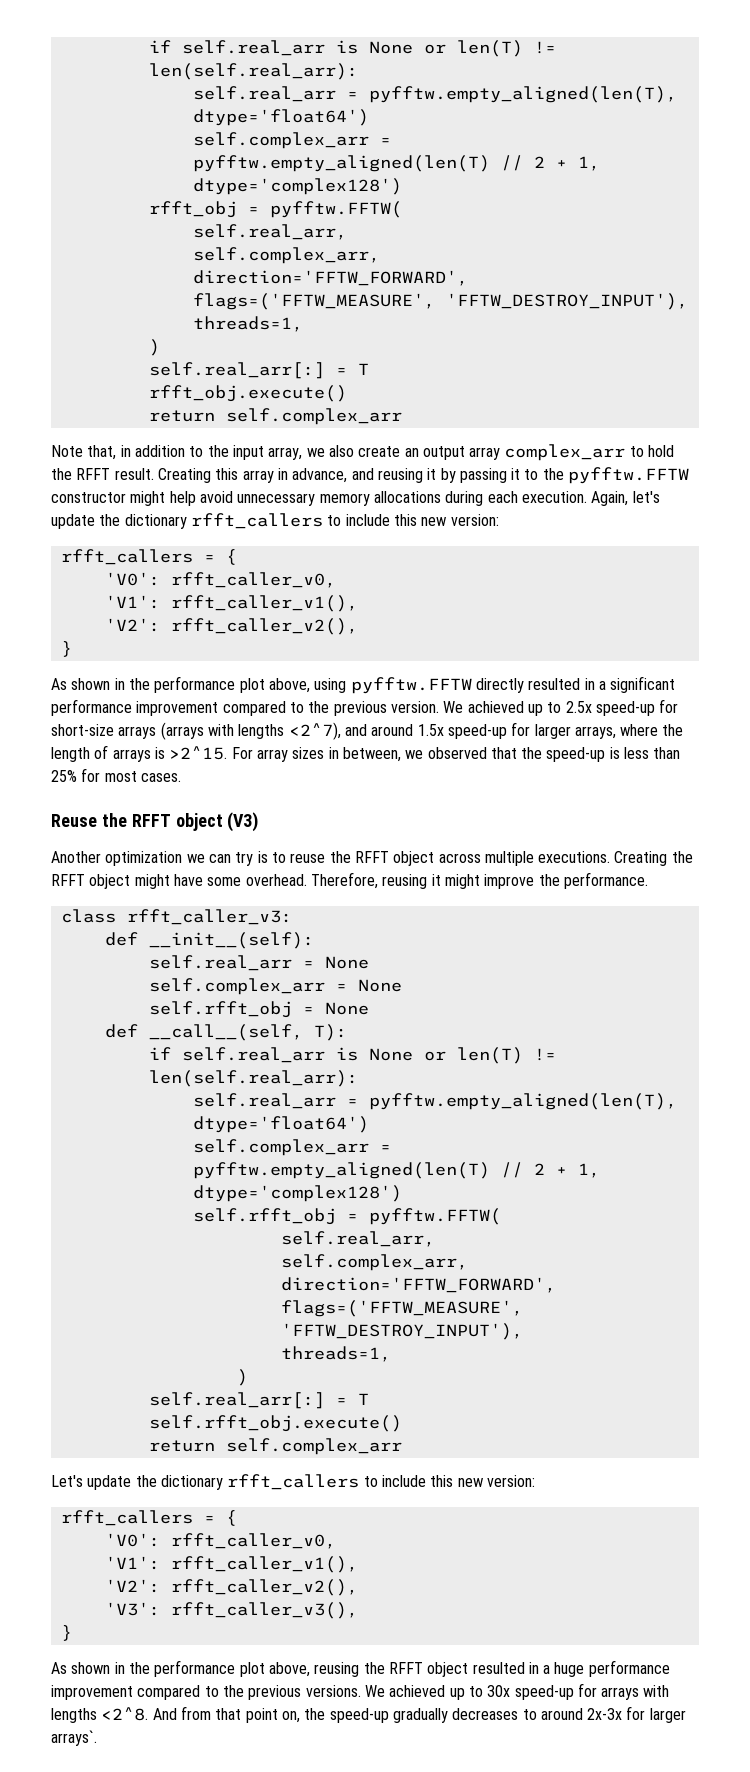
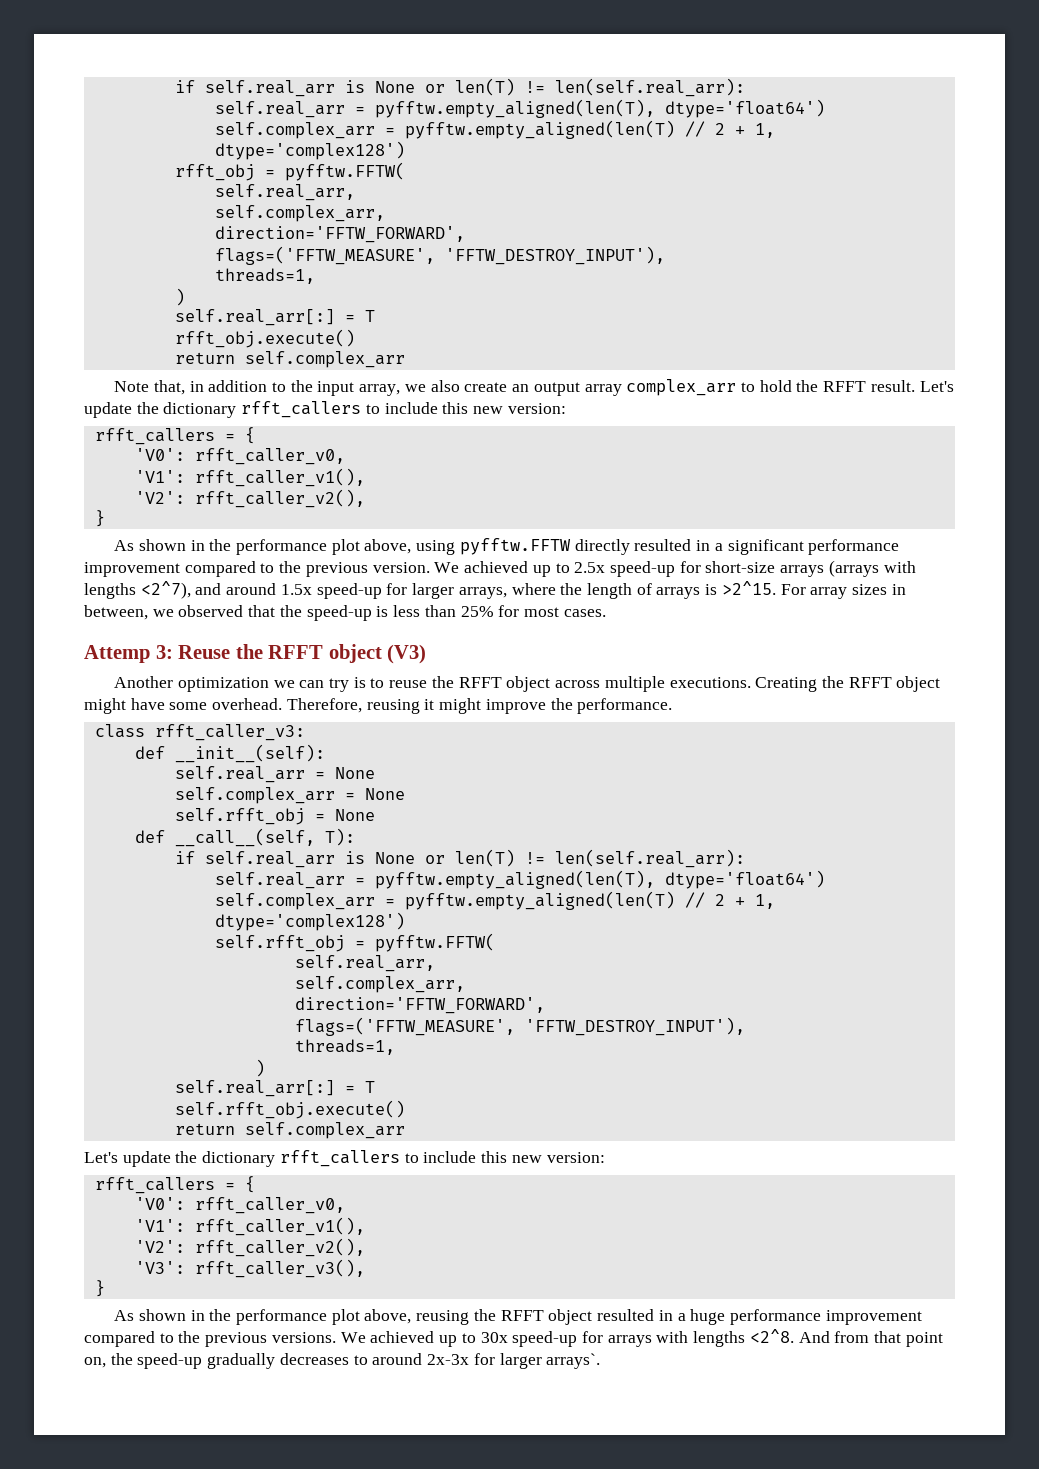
- Note that, in addition to the input array, we also create an output array complex_arr to hold the RFFT result. Creating this array in advance, and reusing it by passing it to the pyfftw.FFTW constructor might help avoid unnecessary memory allocations during each execution. Again, let's update the dictionary rfft_callers to include this new version:
+ Note that, in addition to the input array, we also create an output array complex_arr to hold the RFFT result. Let's update the dictionary rfft_callers to include this new version:
- Reuse the RFFT object (V3)
+ Attemp 3: Reuse the RFFT object (V3)

